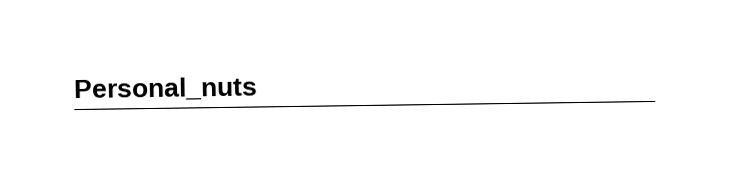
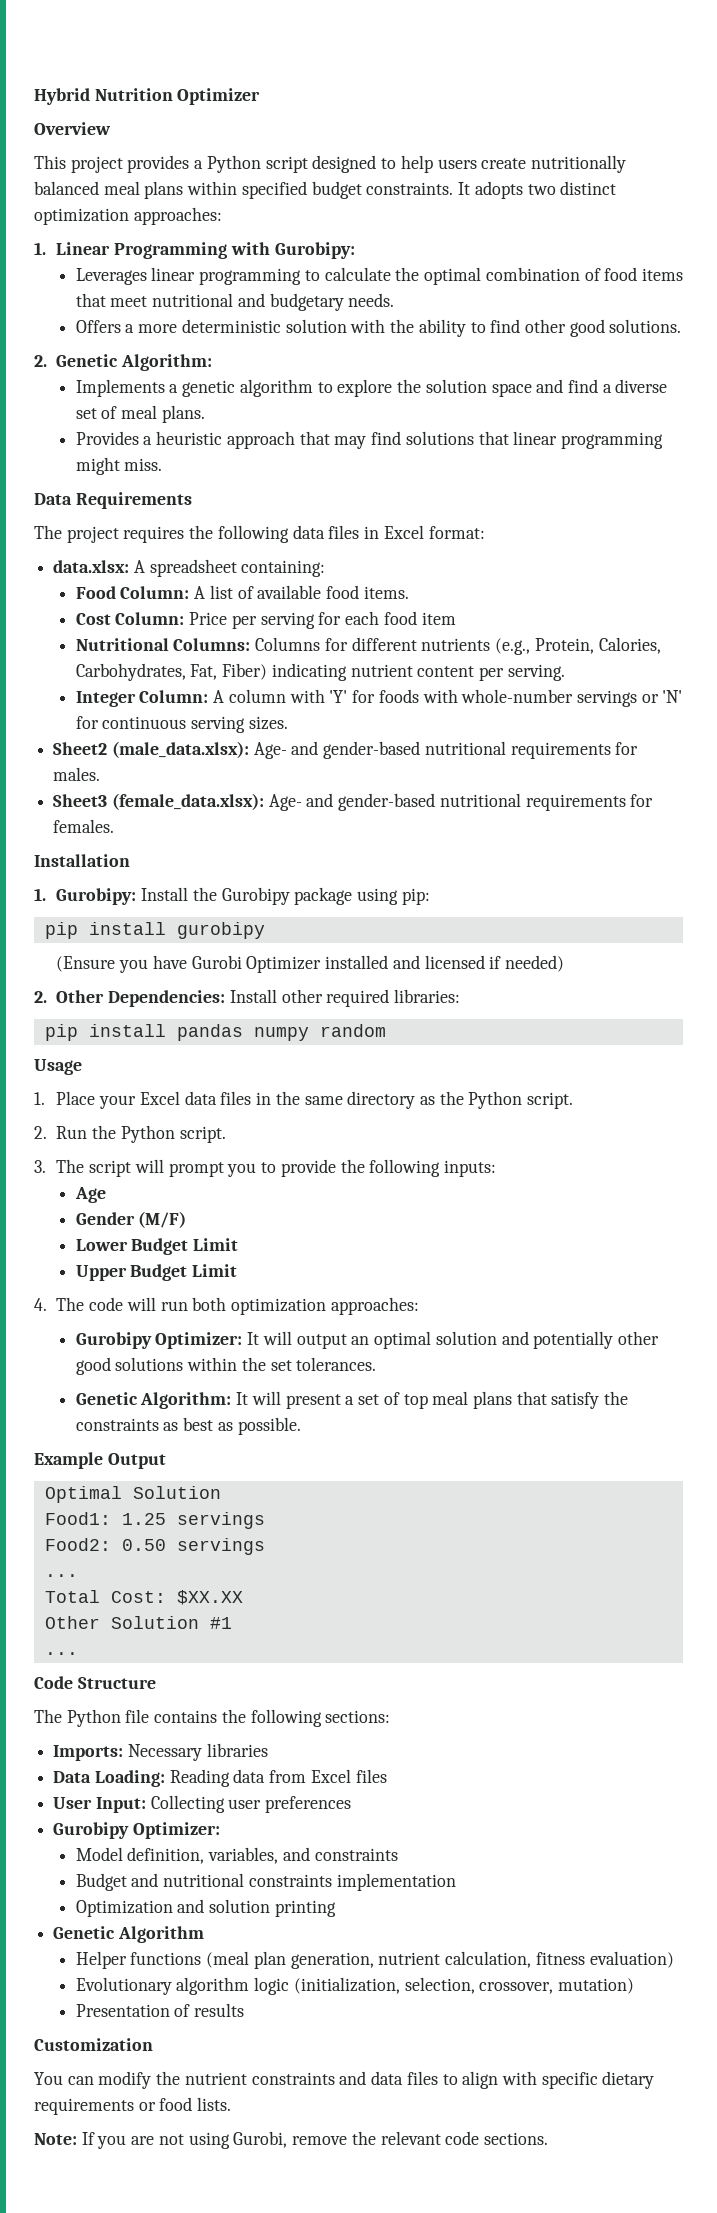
- Personal_nuts
+ Hybrid Nutrition Optimizer
+ Overview
+ This project provides a Python script designed to help users create nutritionally balanced meal plans within specified budget constraints. It adopts two distinct optimization approaches:
+ 1. Linear Programming with Gurobipy:
+ Leverages linear programming to calculate the optimal combination of food items that meet nutritional and budgetary needs.
+ Offers a more deterministic solution with the ability to find other good solutions.
+ 2. Genetic Algorithm:
+ Implements a genetic algorithm to explore the solution space and find a diverse set of meal plans.
+ Provides a heuristic approach that may find solutions that linear programming might miss.
+ Data Requirements
+ The project requires the following data files in Excel format:
+ data.xlsx: A spreadsheet containing:
+ Food Column: A list of available food items.
+ Cost Column: Price per serving for each food item
+ Nutritional Columns: Columns for different nutrients (e.g., Protein, Calories, Carbohydrates, Fat, Fiber) indicating nutrient content per serving.
+ Integer Column: A column with 'Y' for foods with whole-number servings or 'N' for continuous serving sizes.
+ Sheet2 (male_data.xlsx): Age- and gender-based nutritional requirements for males.
+ Sheet3 (female_data.xlsx): Age- and gender-based nutritional requirements for females.
+ Installation
+ 1. Gurobipy: Install the Gurobipy package using pip:
+ pip install gurobipy
+ (Ensure you have Gurobi Optimizer installed and licensed if needed)
+ 2. Other Dependencies: Install other required libraries:
+ pip install pandas numpy random
+ Usage
+ 1. Place your Excel data files in the same directory as the Python script.
+ 2. Run the Python script.
+ 3. The script will prompt you to provide the following inputs:
+ Age
+ Gender (M/F)
+ Lower Budget Limit
+ Upper Budget Limit
+ 4. The code will run both optimization approaches:
+ Gurobipy Optimizer: It will output an optimal solution and potentially other good solutions within the set tolerances.
+ Genetic Algorithm: It will present a set of top meal plans that satisfy the constraints as best as possible.
+ Example Output
+ Optimal Solution
+ Food1: 1.25 servings
+ Food2: 0.50 servings
+ ...
+ Total Cost: $XX.XX
+ Other Solution #1
+ ...
+ Code Structure
+ The Python file contains the following sections:
+ Imports: Necessary libraries
+ Data Loading: Reading data from Excel files
+ User Input: Collecting user preferences
+ Gurobipy Optimizer:
+ Model definition, variables, and constraints
+ Budget and nutritional constraints implementation
+ Optimization and solution printing
+ Genetic Algorithm
+ Helper functions (meal plan generation, nutrient calculation, fitness evaluation)
+ Evolutionary algorithm logic (initialization, selection, crossover, mutation)
+ Presentation of results
+ Customization
+ You can modify the nutrient constraints and data files to align with specific dietary requirements or food lists.
+ Note: If you are not using Gurobi, remove the relevant code sections.

